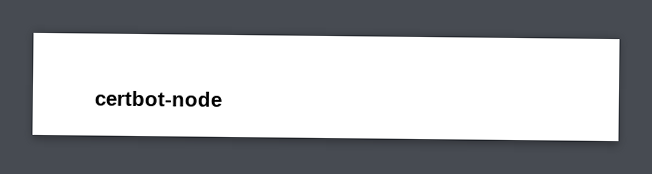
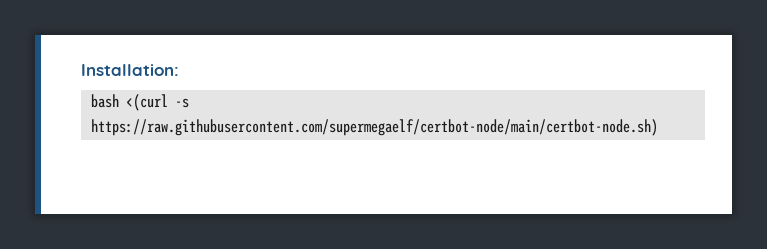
- certbot-node
+ Installation:
+ bash <(curl -s https://raw.githubusercontent.com/supermegaelf/certbot-node/main/certbot-node.sh)

